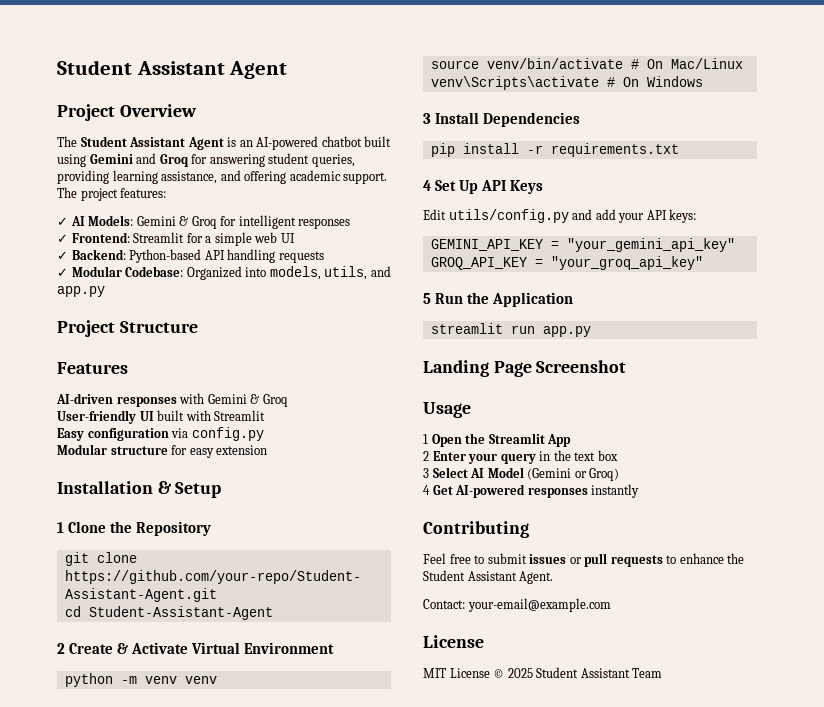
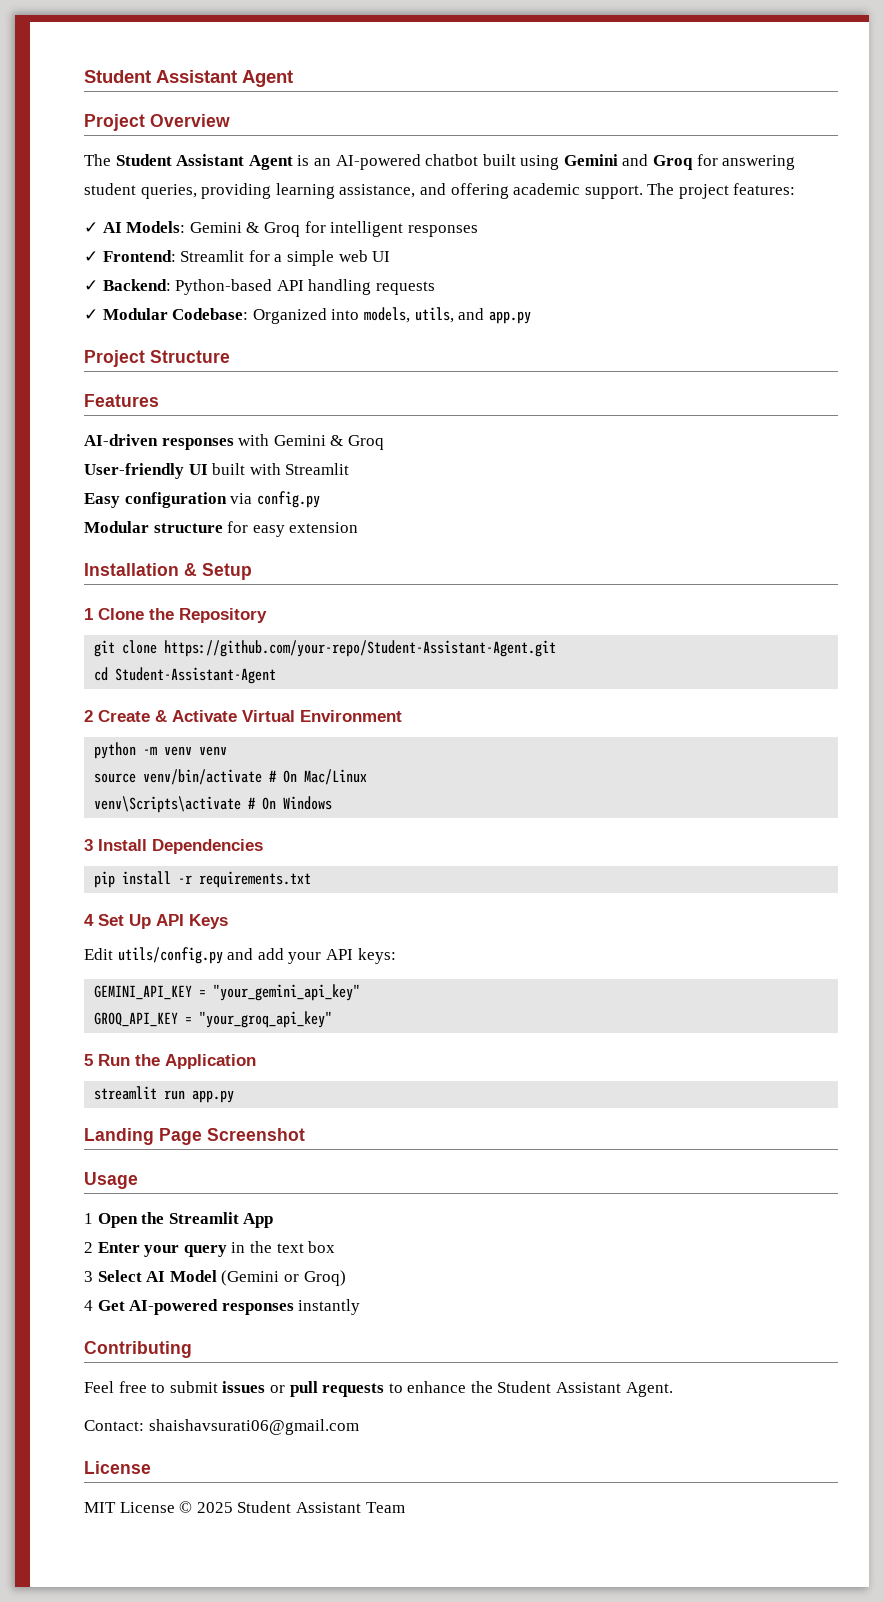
- Contact: your-email@example.com
+ Contact: shaishavsurati06@gmail.com

